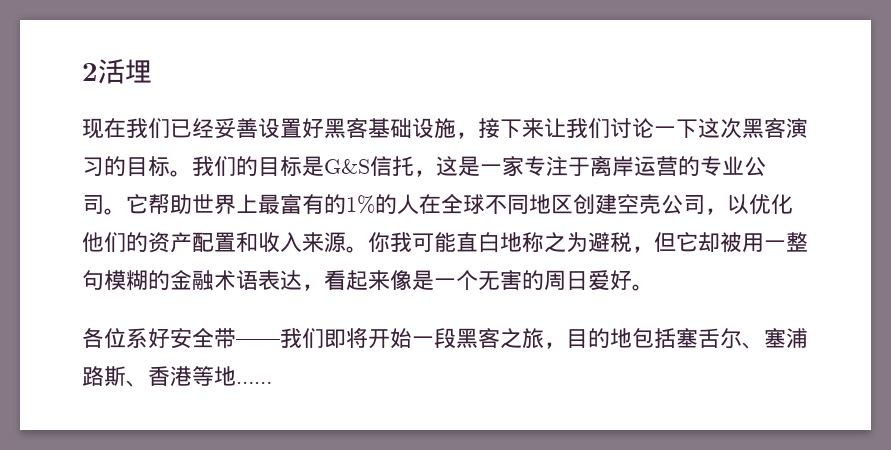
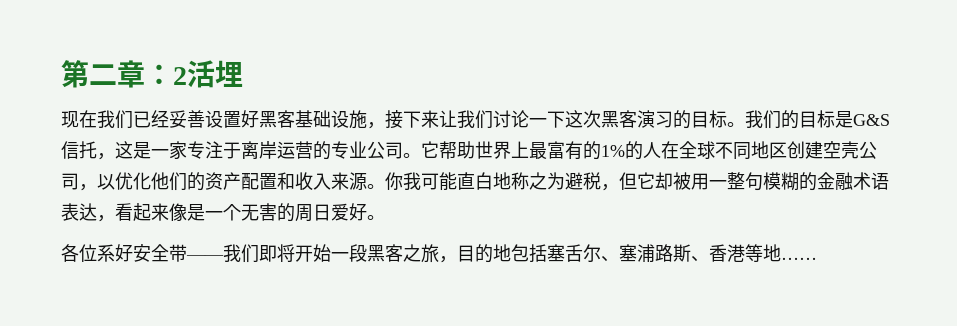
- 2活埋
+ 第二章：2活埋

